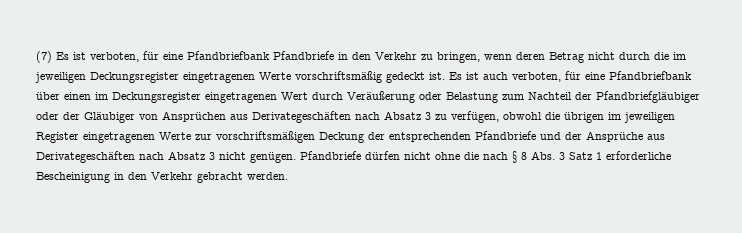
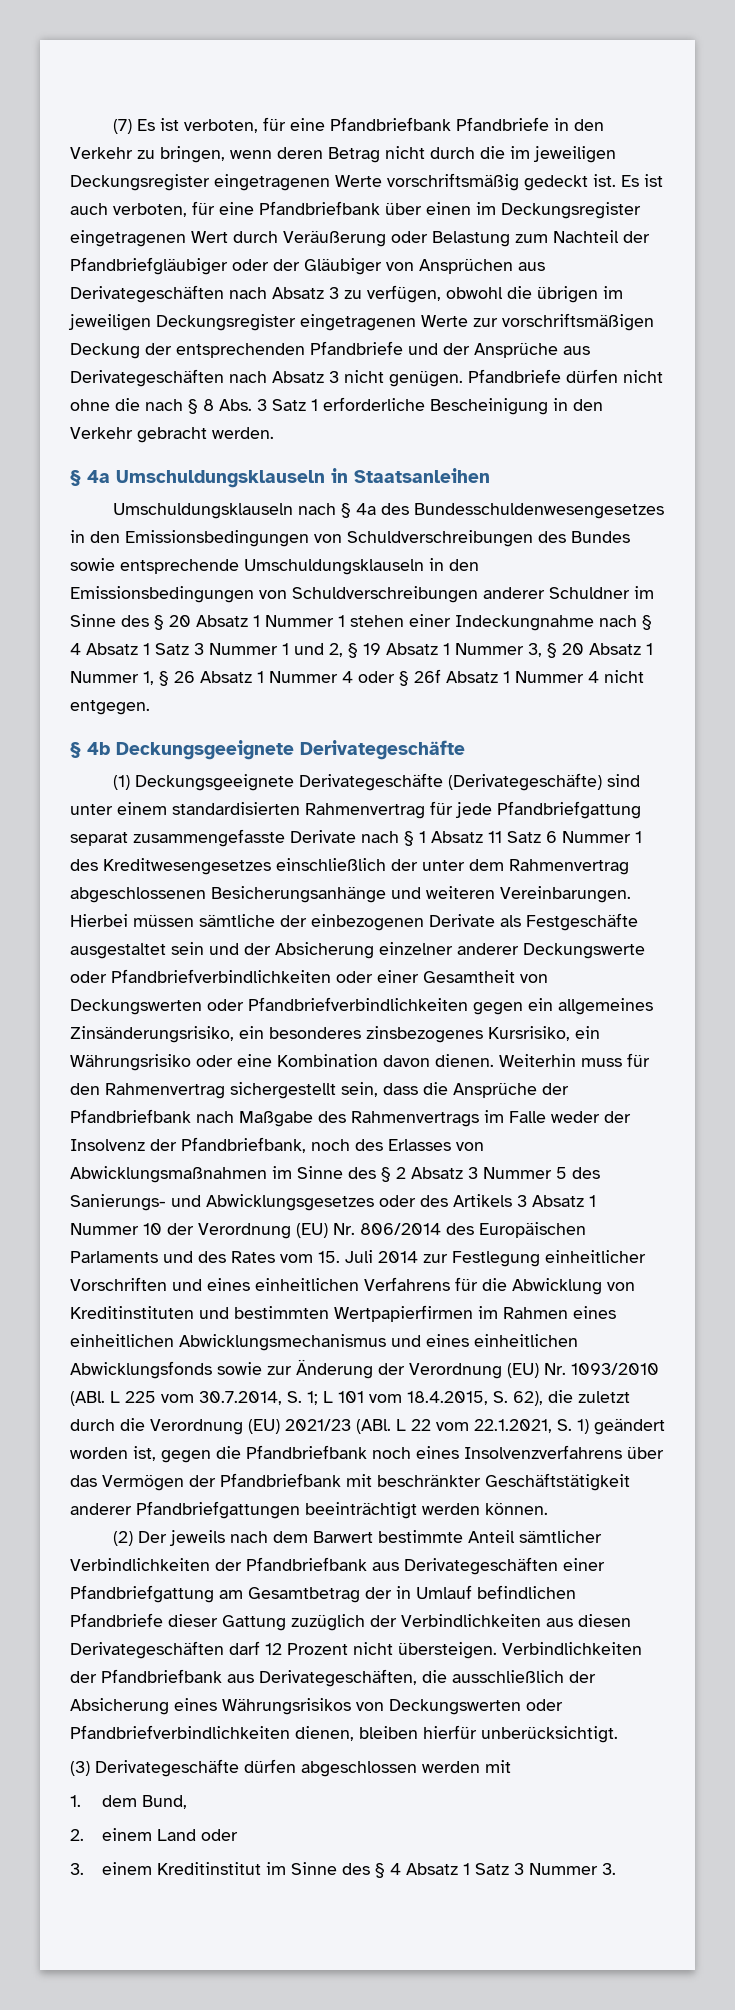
- Es ist auch verboten, für eine Pfandbriefbank über einen im Deckungsregister eingetragenen Wert durch Veräußerung oder Belastung zum Nachteil der Pfandbriefgläubiger oder der Gläubiger von Ansprüchen aus Derivategeschäften nach Absatz 3 zu verfügen, obwohl die übrigen im jeweiligen Register eingetragenen Werte zur vorschriftsmäßigen Deckung der entsprechenden Pfandbriefe und der Ansprüche aus Derivategeschäften nach Absatz 3 nicht genügen.
+ Es ist auch verboten, für eine Pfandbriefbank über einen im Deckungsregister eingetragenen Wert durch Veräußerung oder Belastung zum Nachteil der Pfandbriefgläubiger oder der Gläubiger von Ansprüchen aus Derivategeschäften nach Absatz 3 zu verfügen, obwohl die übrigen im jeweiligen Deckungsregister eingetragenen Werte zur vorschriftsmäßigen Deckung der entsprechenden Pfandbriefe und der Ansprüche aus Derivategeschäften nach Absatz 3 nicht genügen.
+ § 4a Umschuldungsklauseln in Staatsanleihen
+ Umschuldungsklauseln nach § 4a des Bundesschuldenwesengesetzes in den Emissionsbedingungen von Schuldverschreibungen des Bundes sowie entsprechende Umschuldungsklauseln in den Emissionsbedingungen von Schuldverschreibungen anderer Schuldner im Sinne des § 20 Absatz 1 Nummer 1 stehen einer Indeckungnahme nach § 4 Absatz 1 Satz 3 Nummer 1 und 2, § 19 Absatz 1 Nummer 3, § 20 Absatz 1 Nummer 1, § 26 Absatz 1 Nummer 4 oder § 26f Absatz 1 Nummer 4 nicht entgegen.
+ § 4b Deckungsgeeignete Derivategeschäfte
+ (1) Deckungsgeeignete Derivategeschäfte (Derivategeschäfte) sind unter einem standardisierten Rahmenvertrag für jede Pfandbriefgattung separat zusammengefasste Derivate nach § 1 Absatz 11 Satz 6 Nummer 1 des Kreditwesengesetzes einschließlich der unter dem Rahmenvertrag abgeschlossenen Besicherungsanhänge und weiteren Vereinbarungen. Hierbei müssen sämtliche der einbezogenen Derivate als Festgeschäfte ausgestaltet sein und der Absicherung einzelner anderer Deckungswerte oder Pfandbriefverbindlichkeiten oder einer Gesamtheit von Deckungswerten oder Pfandbriefverbindlichkeiten gegen ein allgemeines Zinsänderungsrisiko, ein besonderes zinsbezogenes Kursrisiko, ein Währungsrisiko oder eine Kombination davon dienen. Weiterhin muss für den Rahmenvertrag sichergestellt sein, dass die Ansprüche der Pfandbriefbank nach Maßgabe des Rahmenvertrags im Falle weder der Insolvenz der Pfandbriefbank, noch des Erlasses von Abwicklungsmaßnahmen im Sinne des § 2 Absatz 3 Nummer 5 des Sanierungs- und Abwicklungsgesetzes oder des Artikels 3 Absatz 1 Nummer 10 der Verordnung (EU) Nr. 806/2014 des Europäischen Parlaments und des Rates vom 15. Juli 2014 zur Festlegung einheitlicher Vorschriften und eines einheitlichen Verfahrens für die Abwicklung von Kreditinstituten und bestimmten Wertpapierfirmen im Rahmen eines einheitlichen Abwicklungsmechanismus und eines einheitlichen Abwicklungsfonds sowie zur Änderung der Verordnung (EU) Nr. 1093/2010 (ABl. L 225 vom 30.7.2014, S. 1; L 101 vom 18.4.2015, S. 62), die zuletzt durch die Verordnung (EU) 2021/23 (ABl. L 22 vom 22.1.2021, S. 1) geändert worden ist, gegen die Pfandbriefbank noch eines Insolvenzverfahrens über das Vermögen der Pfandbriefbank mit beschränkter Geschäftstätigkeit anderer Pfandbriefgattungen beeinträchtigt werden können.
+ (2) Der jeweils nach dem Barwert bestimmte Anteil sämtlicher Verbindlichkeiten der Pfandbriefbank aus Derivategeschäften einer Pfandbriefgattung am Gesamtbetrag der in Umlauf befindlichen Pfandbriefe dieser Gattung zuzüglich der Verbindlichkeiten aus diesen Derivategeschäften darf 12 Prozent nicht übersteigen. Verbindlichkeiten der Pfandbriefbank aus Derivategeschäften, die ausschließlich der Absicherung eines Währungsrisikos von Deckungswerten oder Pfandbriefverbindlichkeiten dienen, bleiben hierfür unberücksichtigt.
+ (3) Derivategeschäfte dürfen abgeschlossen werden mit
+ 1. dem Bund,
+ 2. einem Land oder
+ 3. einem Kreditinstitut im Sinne des § 4 Absatz 1 Satz 3 Nummer 3.

